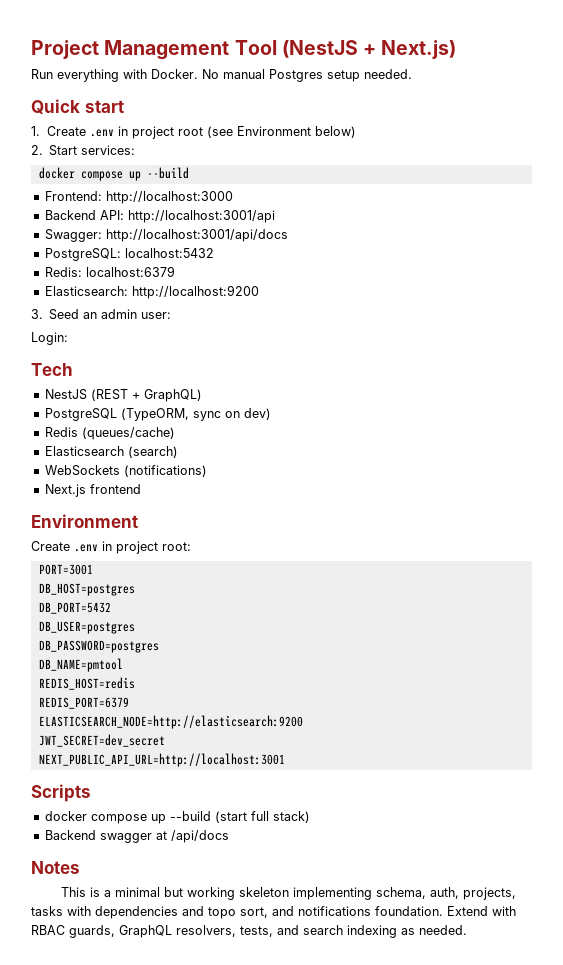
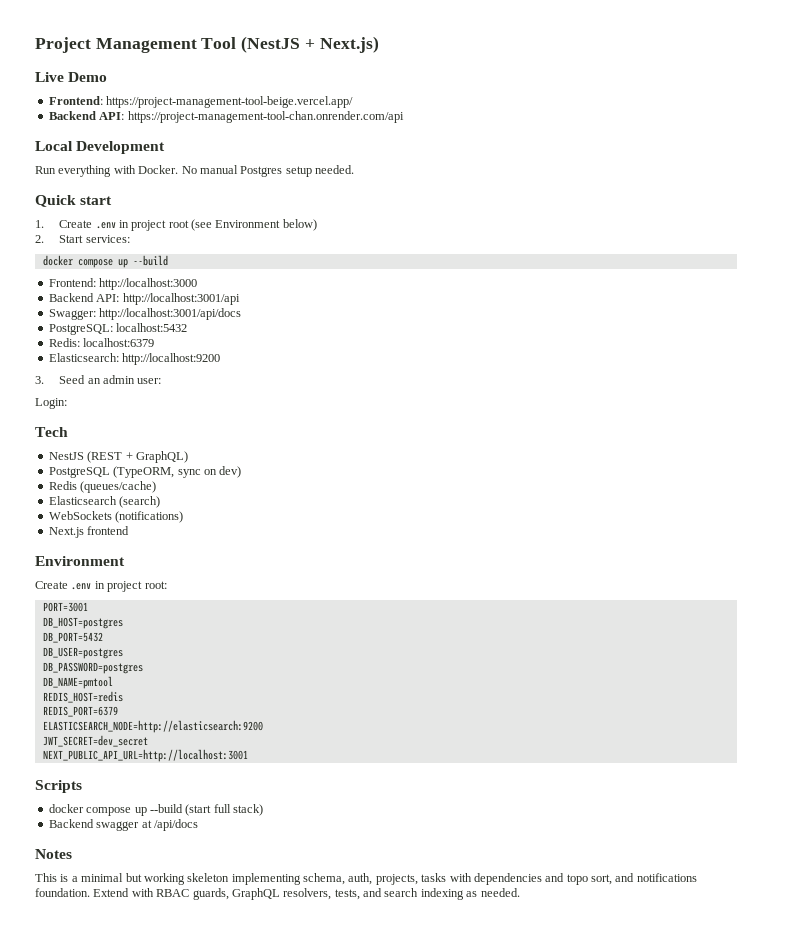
+ Live Demo
+ Frontend: https://project-management-tool-beige.vercel.app/
+ Backend API: https://project-management-tool-chan.onrender.com/api
+ Local Development

